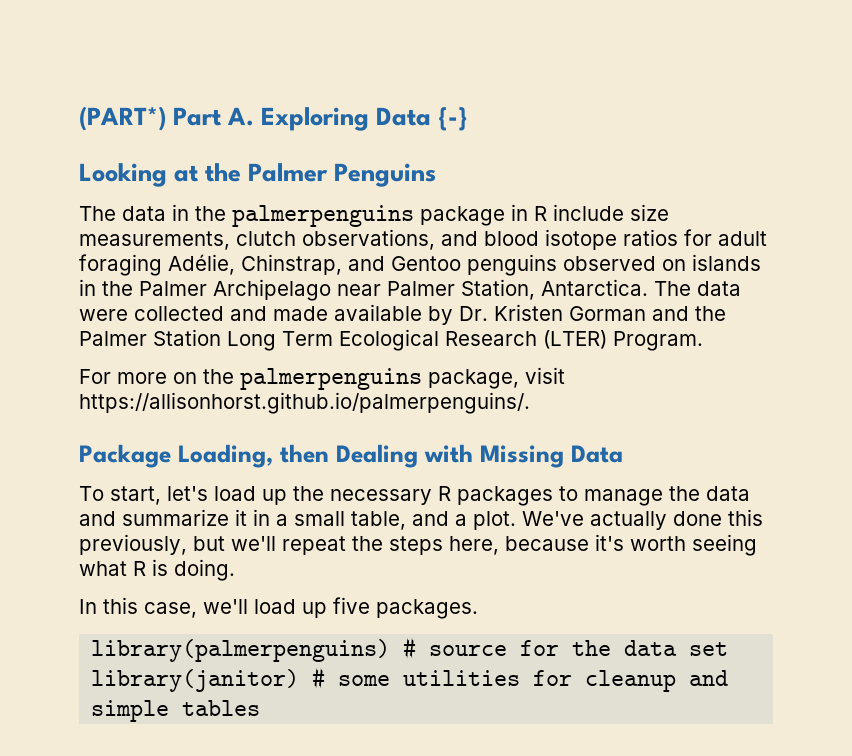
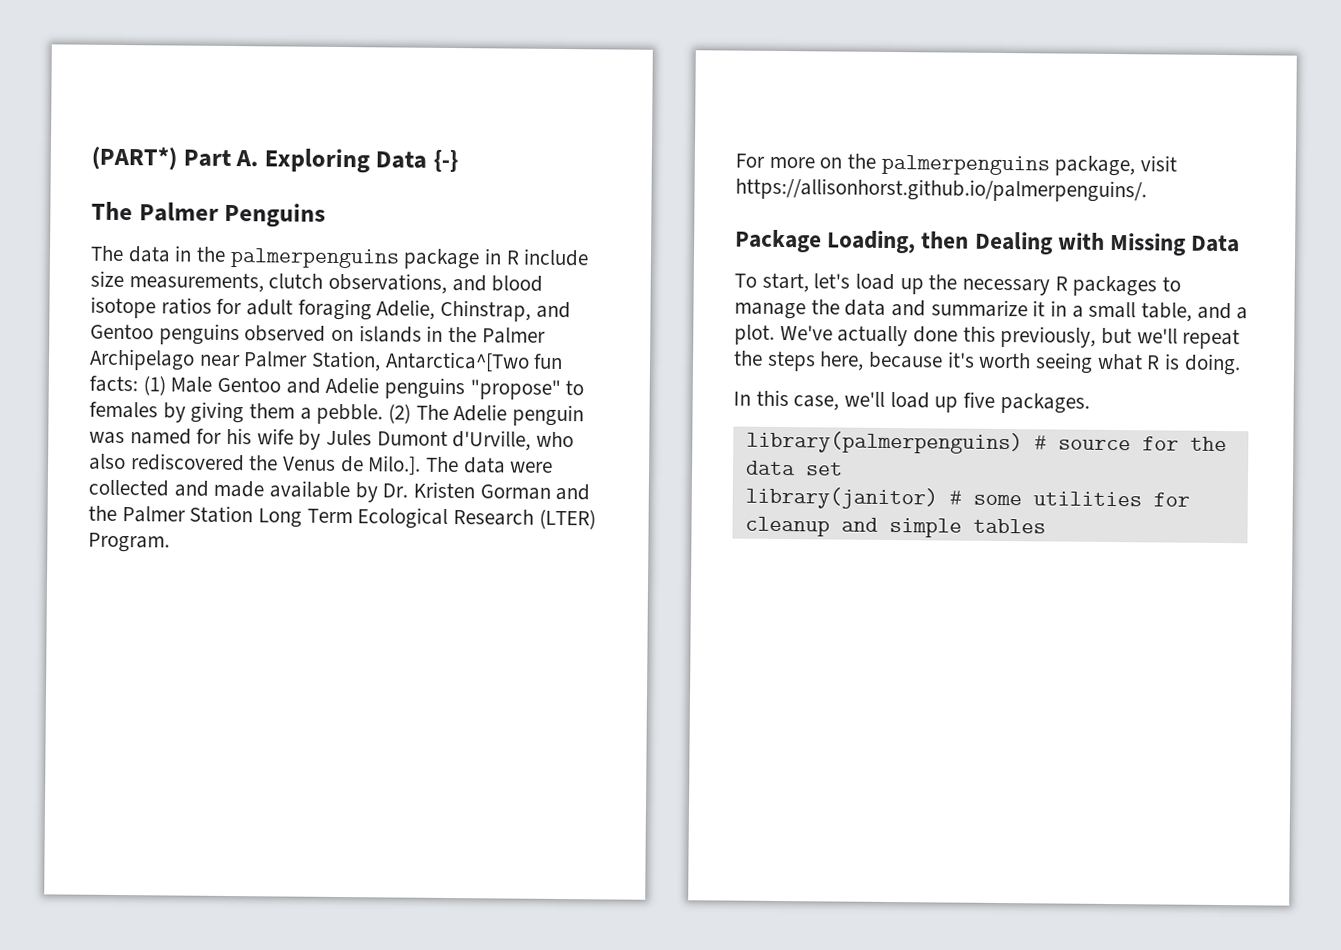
- Looking at the Palmer Penguins
+ The Palmer Penguins
- The data in the palmerpenguins package in R include size measurements, clutch observations, and blood isotope ratios for adult foraging Adélie, Chinstrap, and Gentoo penguins observed on islands in the Palmer Archipelago near Palmer Station, Antarctica. The data were collected and made available by Dr. Kristen Gorman and the Palmer Station Long Term Ecological Research (LTER) Program.
+ The data in the palmerpenguins package in R include size measurements, clutch observations, and blood isotope ratios for adult foraging Adelie, Chinstrap, and Gentoo penguins observed on islands in the Palmer Archipelago near Palmer Station, Antarctica^[Two fun facts: (1) Male Gentoo and Adelie penguins "propose" to females by giving them a pebble. (2) The Adelie penguin was named for his wife by Jules Dumont d'Urville, who also rediscovered the Venus de Milo.]. The data were collected and made available by Dr. Kristen Gorman and the Palmer Station Long Term Ecological Research (LTER) Program.

